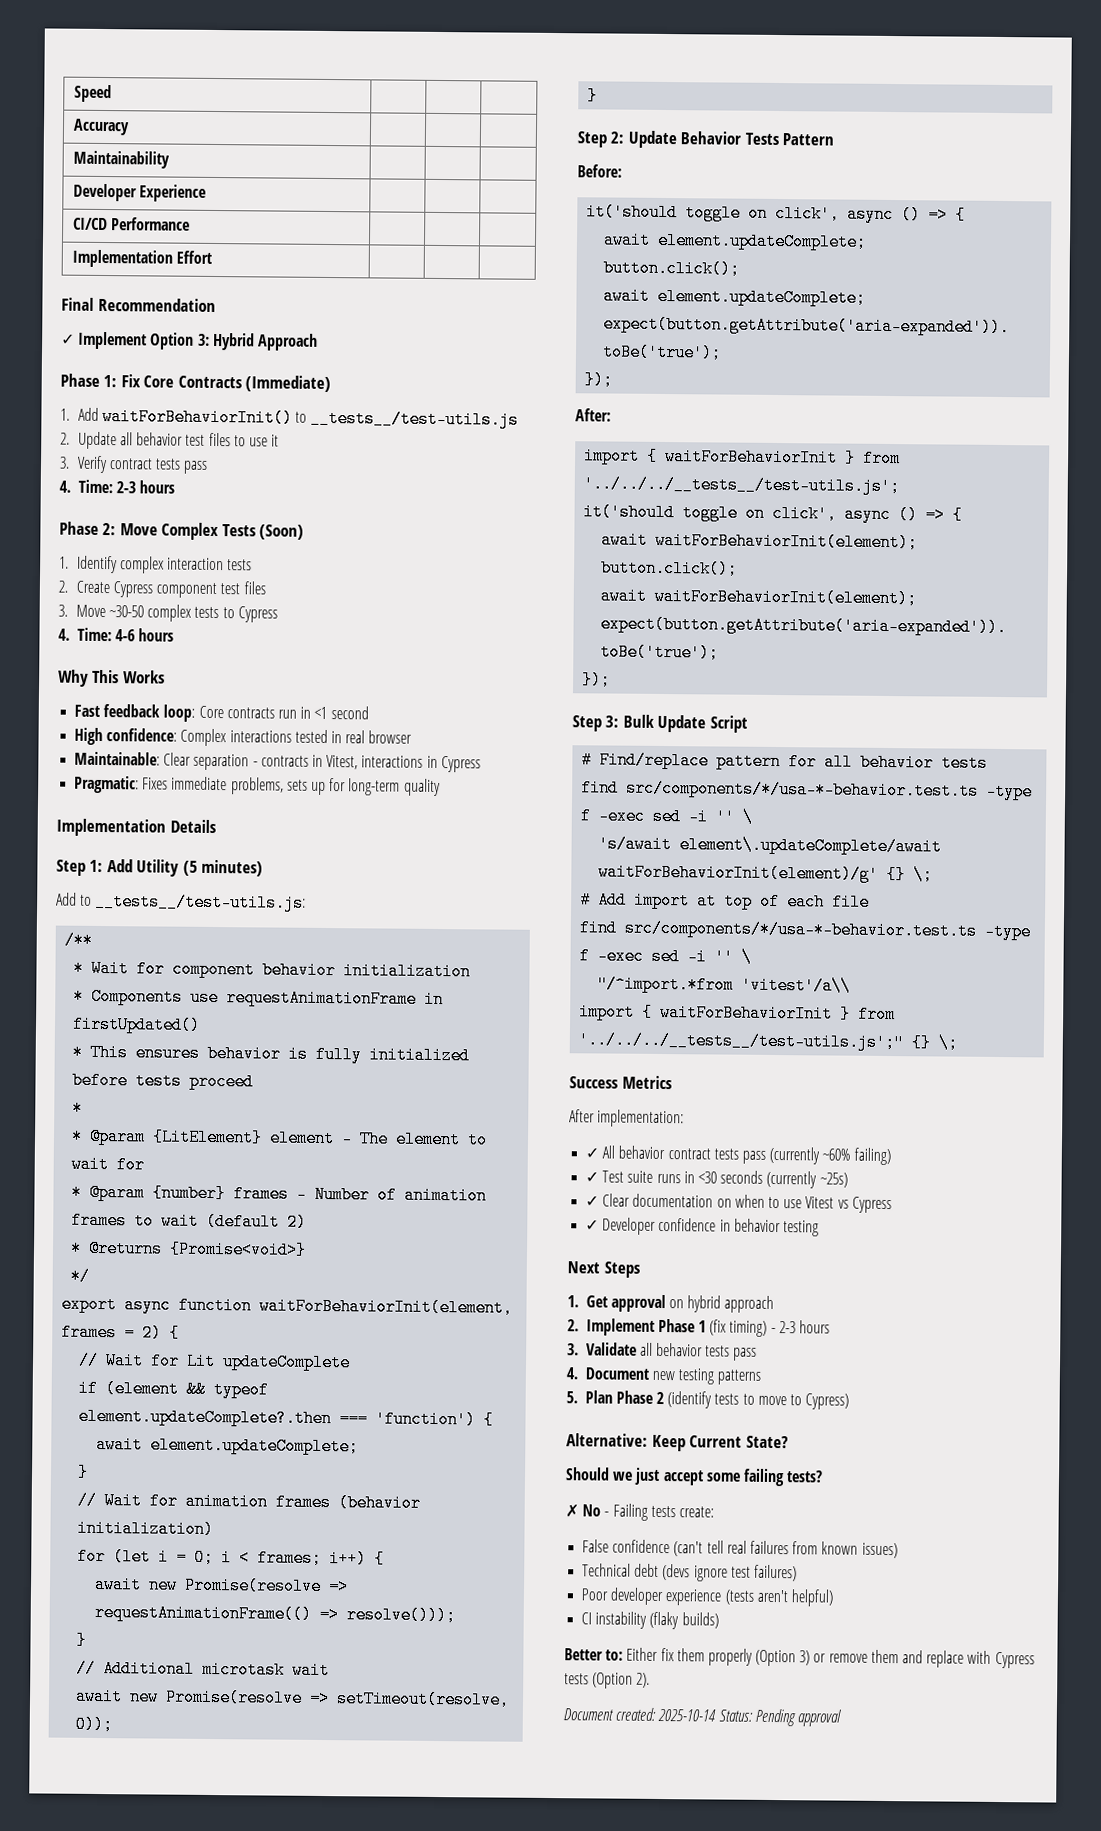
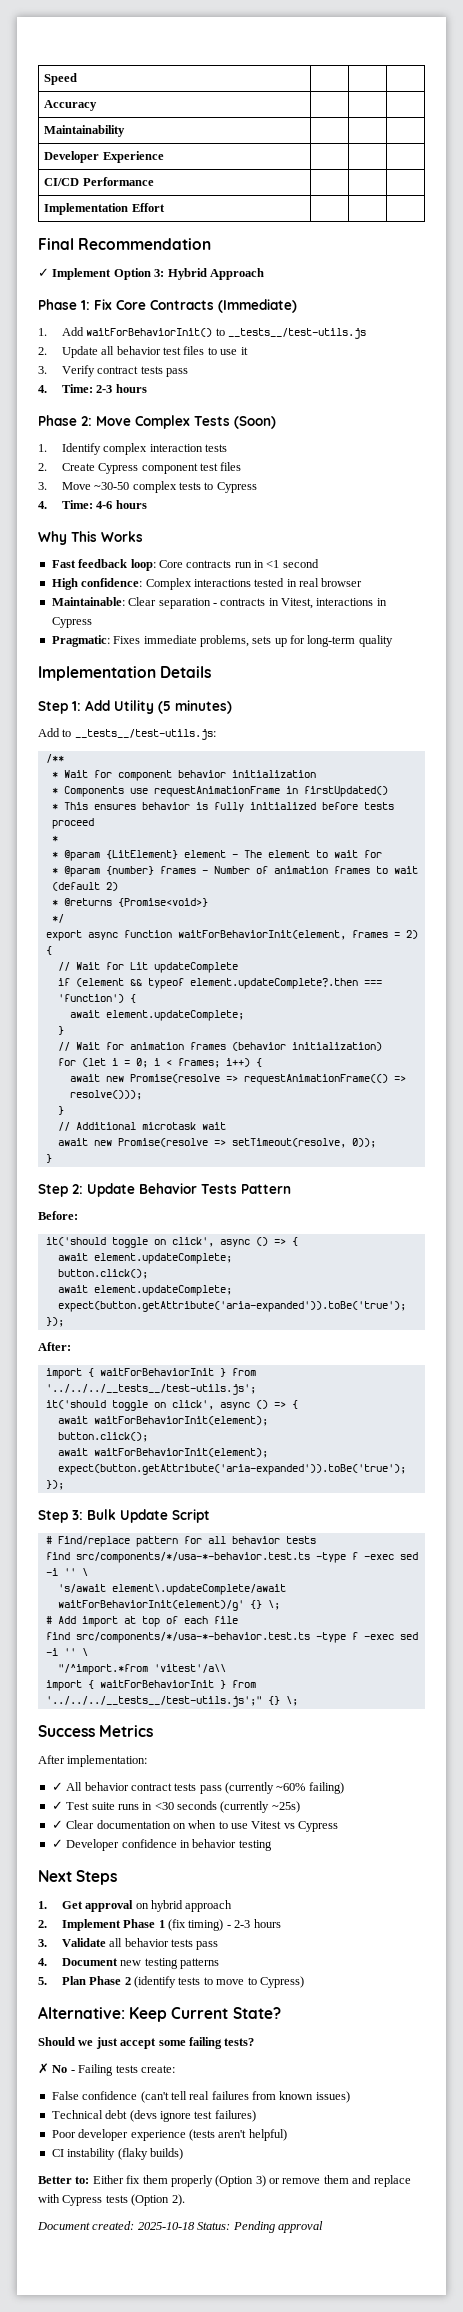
- Document created: 2025-10-14 Status: Pending approval
+ Document created: 2025-10-18 Status: Pending approval

